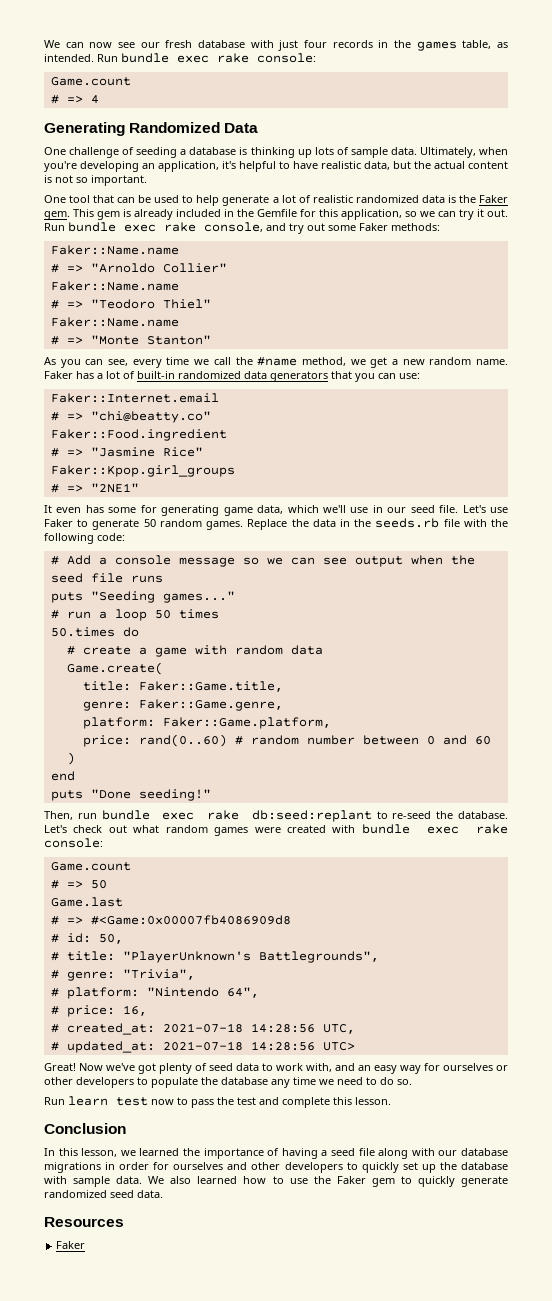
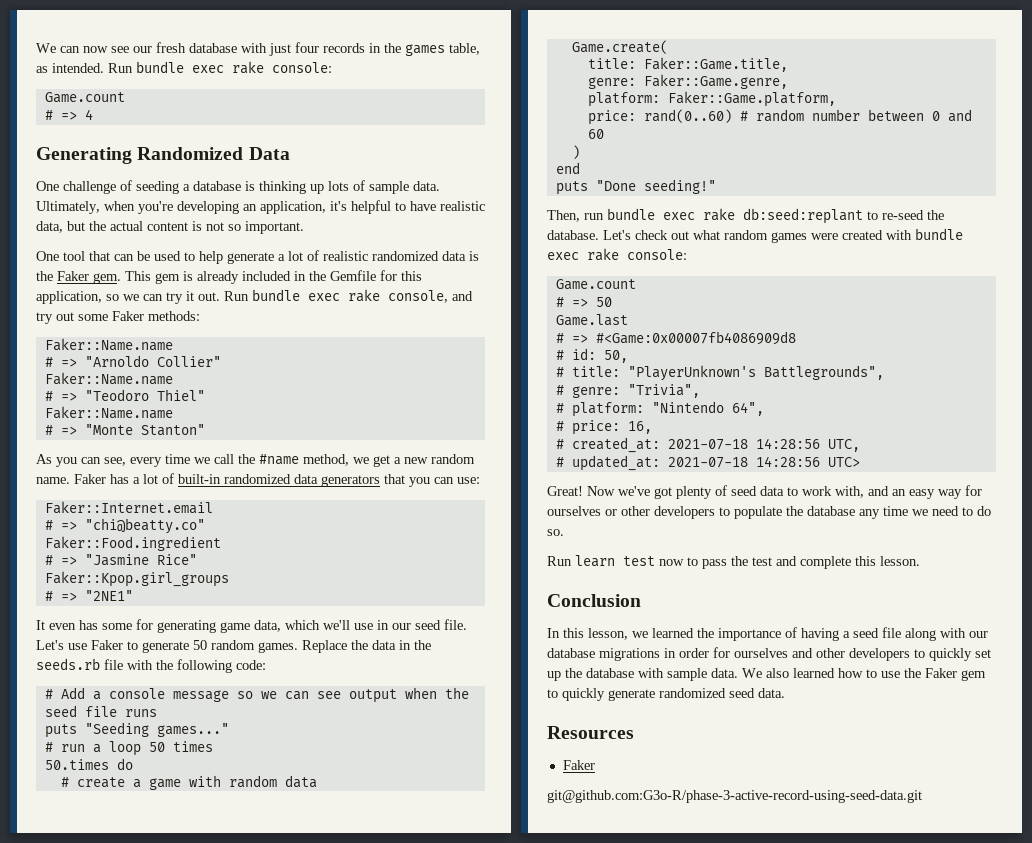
+ git@github.com:G3o-R/phase-3-active-record-using-seed-data.git

